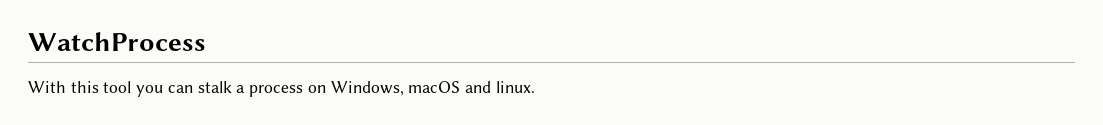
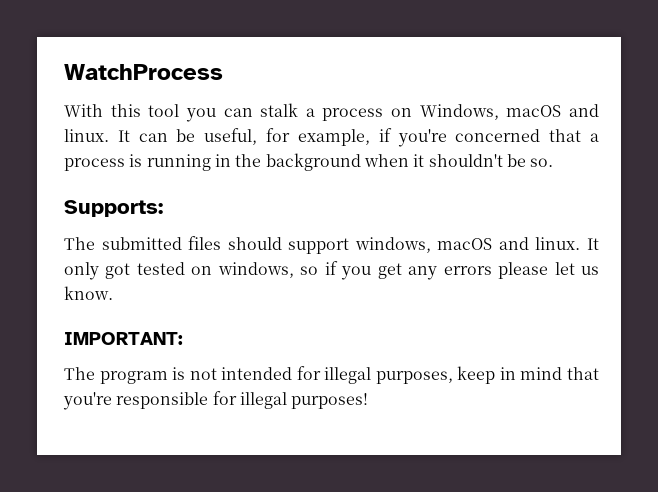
+ It can be useful, for example, if you're concerned that a process is running in the background when it shouldn't be so.
+ Supports:
+ The submitted files should support windows, macOS and linux. It only got tested on windows, so if you get any errors please let us know.
+ IMPORTANT:
+ The program is not intended for illegal purposes, keep in mind that you're responsible for illegal purposes!

